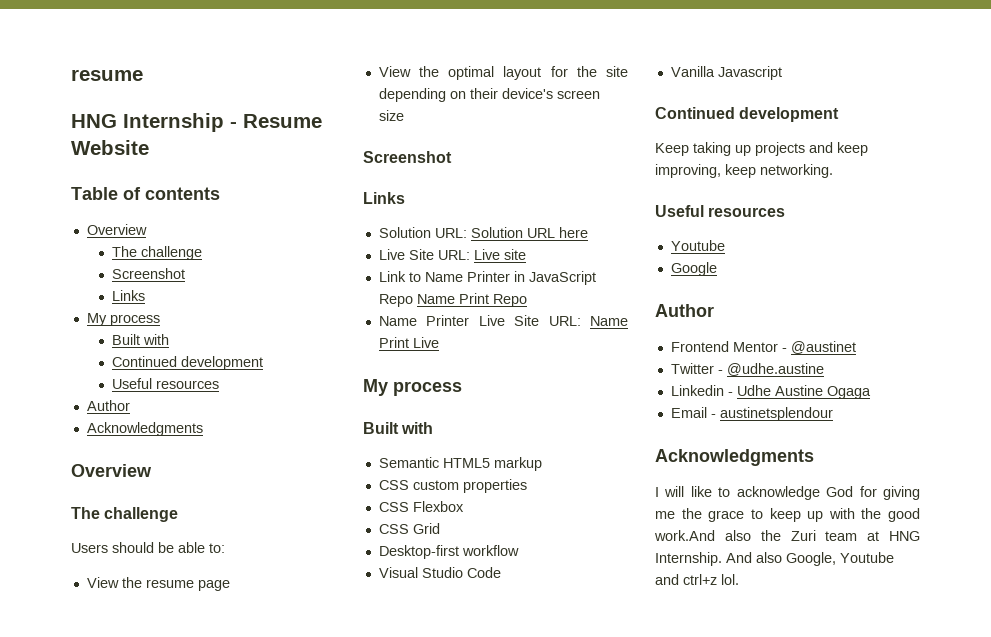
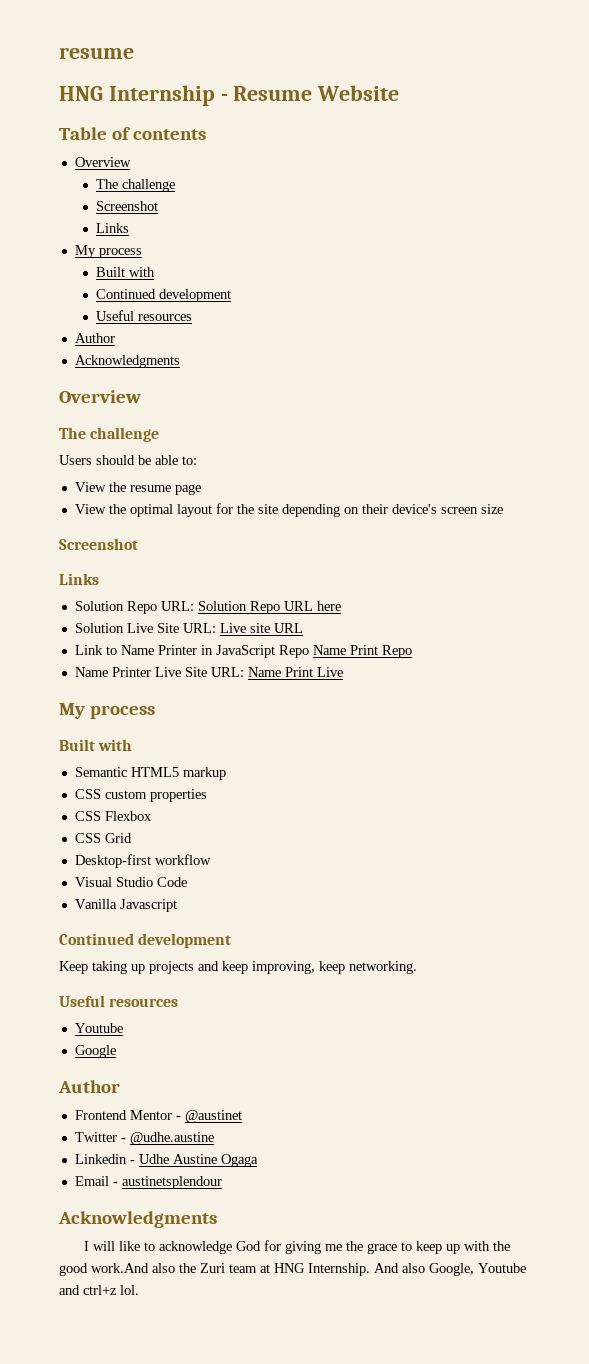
- Solution URL: Solution URL here
+ Solution Repo URL: Solution Repo URL here
- Live Site URL: Live site
+ Solution Live Site URL: Live site URL

